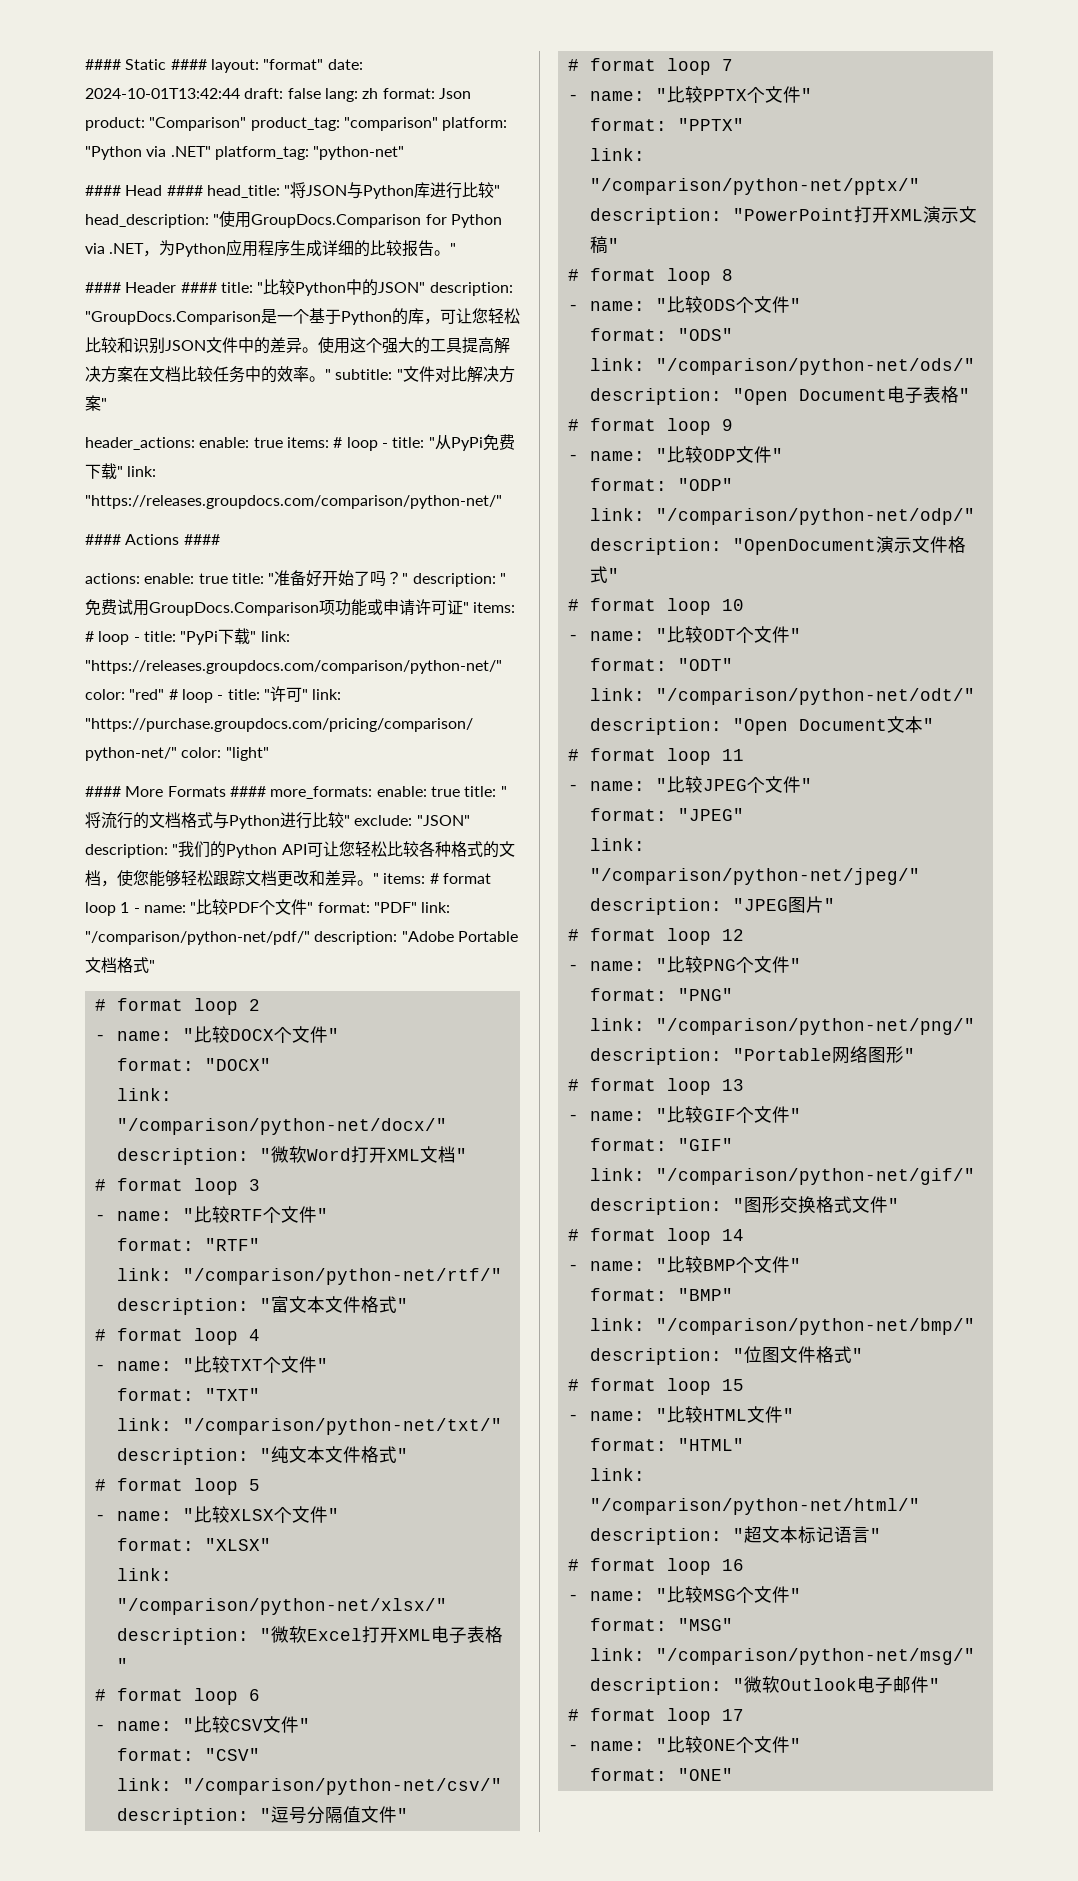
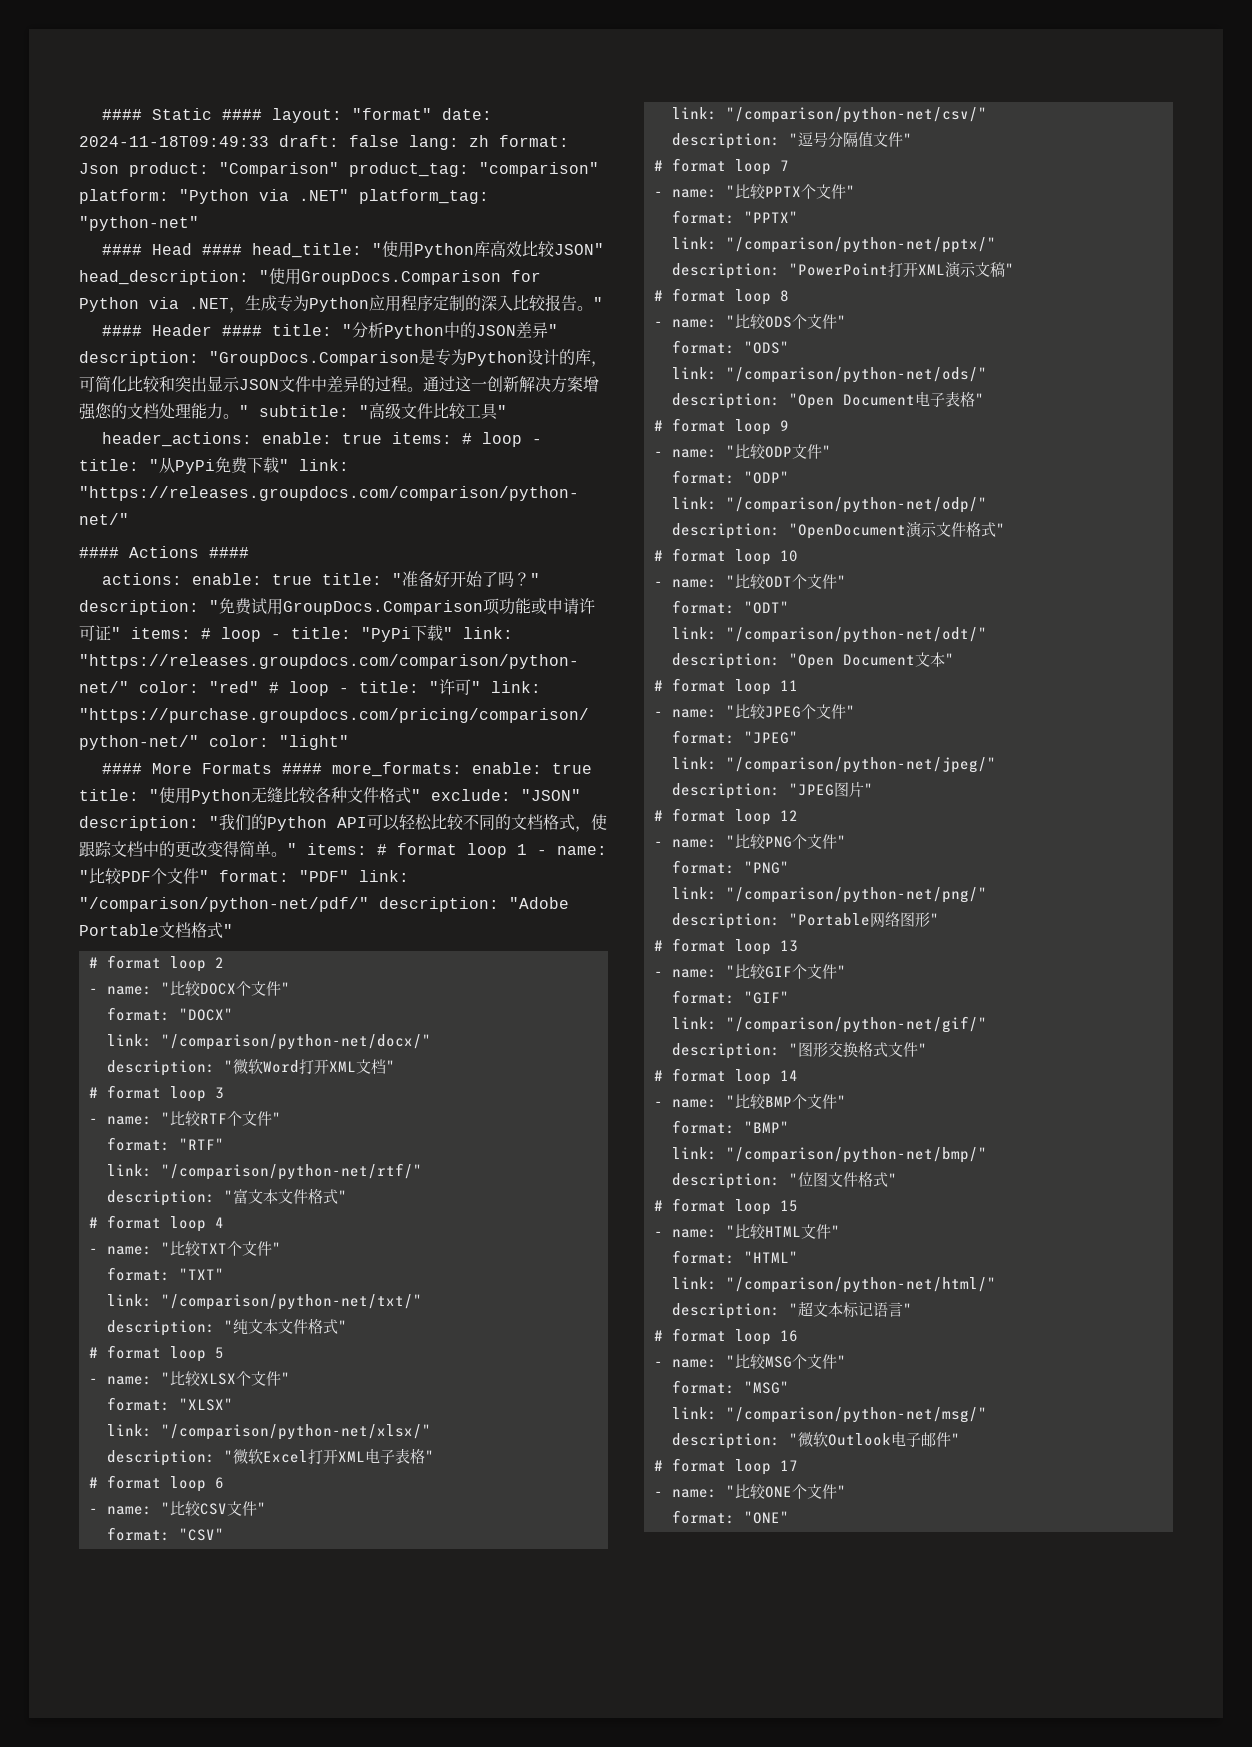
- #### Static #### layout: "format" date: 2024-10-01T13:42:44 draft: false lang: zh format: Json product: "Comparison" product_tag: "comparison" platform: "Python via .NET" platform_tag: "python-net"
+ #### Static #### layout: "format" date: 2024-11-18T09:49:33 draft: false lang: zh format: Json product: "Comparison" product_tag: "comparison" platform: "Python via .NET" platform_tag: "python-net"
- #### Head #### head_title: "将JSON与Python库进行比较" head_description: "使用GroupDocs.Comparison for Python via .NET，为Python应用程序生成详细的比较报告。
+ #### Head #### head_title: "使用Python库高效比较JSON" head_description: "使用GroupDocs.Comparison for Python via .NET，生成专为Python应用程序定制的深入比较报告。
- #### Header #### title: "比较Python中的JSON" description: "GroupDocs.Comparison是一个基于Python的库，可让您轻松比较和识别JSON文件中的差异。使用这个强大的工具提高解决方案在文档比较任务中的效率。" subtitle: "文件对比解决方案"
+ #### Header #### title: "分析Python中的JSON差异" description: "GroupDocs.Comparison是专为Python设计的库，可简化比较和突出显示JSON文件中差异的过程。通过这一创新解决方案增强您的文档处理能力。" subtitle: "高级文件比较工具"
- #### More Formats #### more_formats: enable: true title: "将流行的文档格式与Python进行比较" exclude: "JSON" description: "我们的Python API可让您轻松比较各种格式的文档，使您能够轻松跟踪文档更改和差异。
+ #### More Formats #### more_formats: enable: true title: "使用Python无缝比较各种文件格式" exclude: "JSON" description: "我们的Python API可以轻松比较不同的文档格式，使跟踪文档中的更改变得简单。

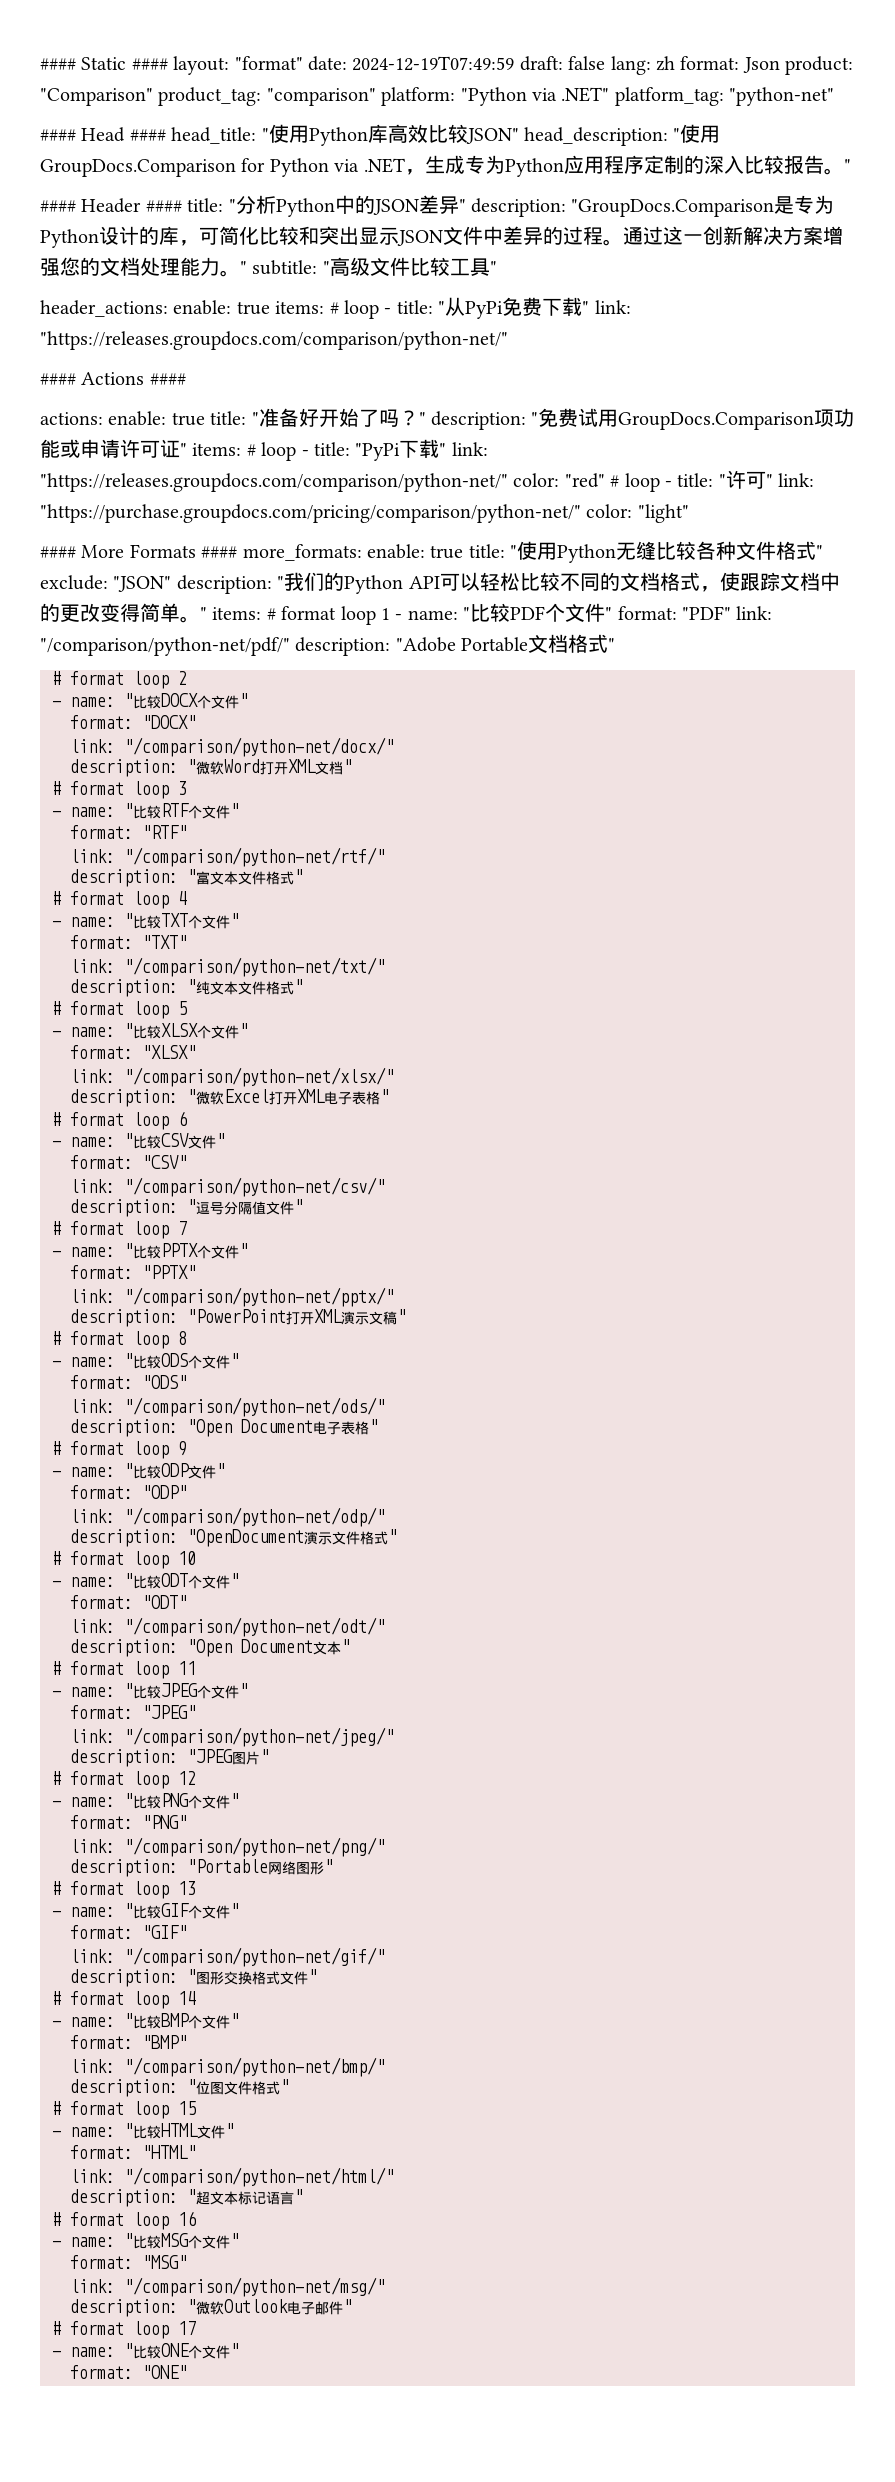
- #### Static #### layout: "format" date: 2024-11-18T09:49:33 draft: false lang: zh format: Json product: "Comparison" product_tag: "comparison" platform: "Python via .NET" platform_tag: "python-net"
+ #### Static #### layout: "format" date: 2024-12-19T07:49:59 draft: false lang: zh format: Json product: "Comparison" product_tag: "comparison" platform: "Python via .NET" platform_tag: "python-net"

